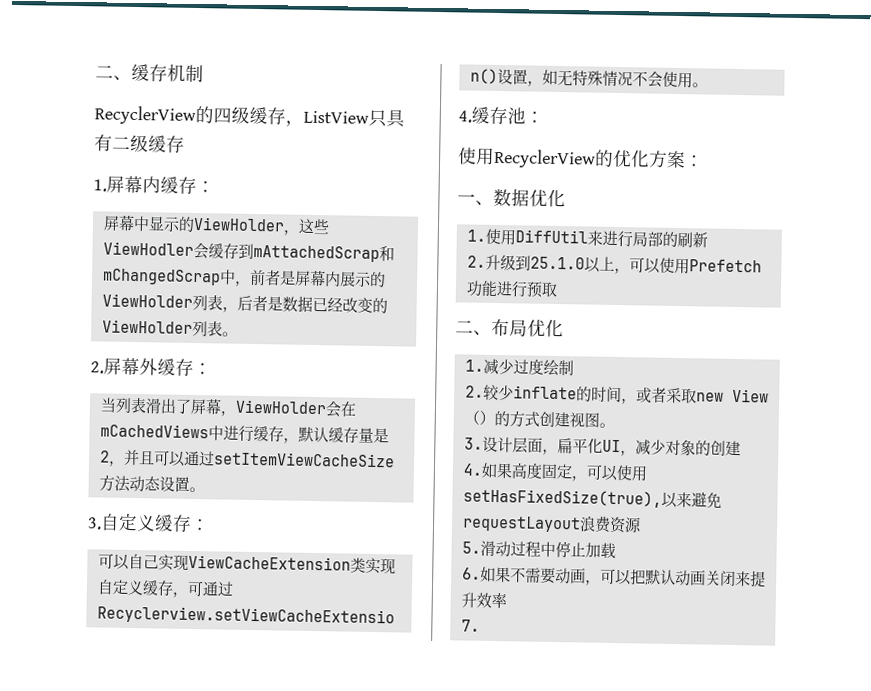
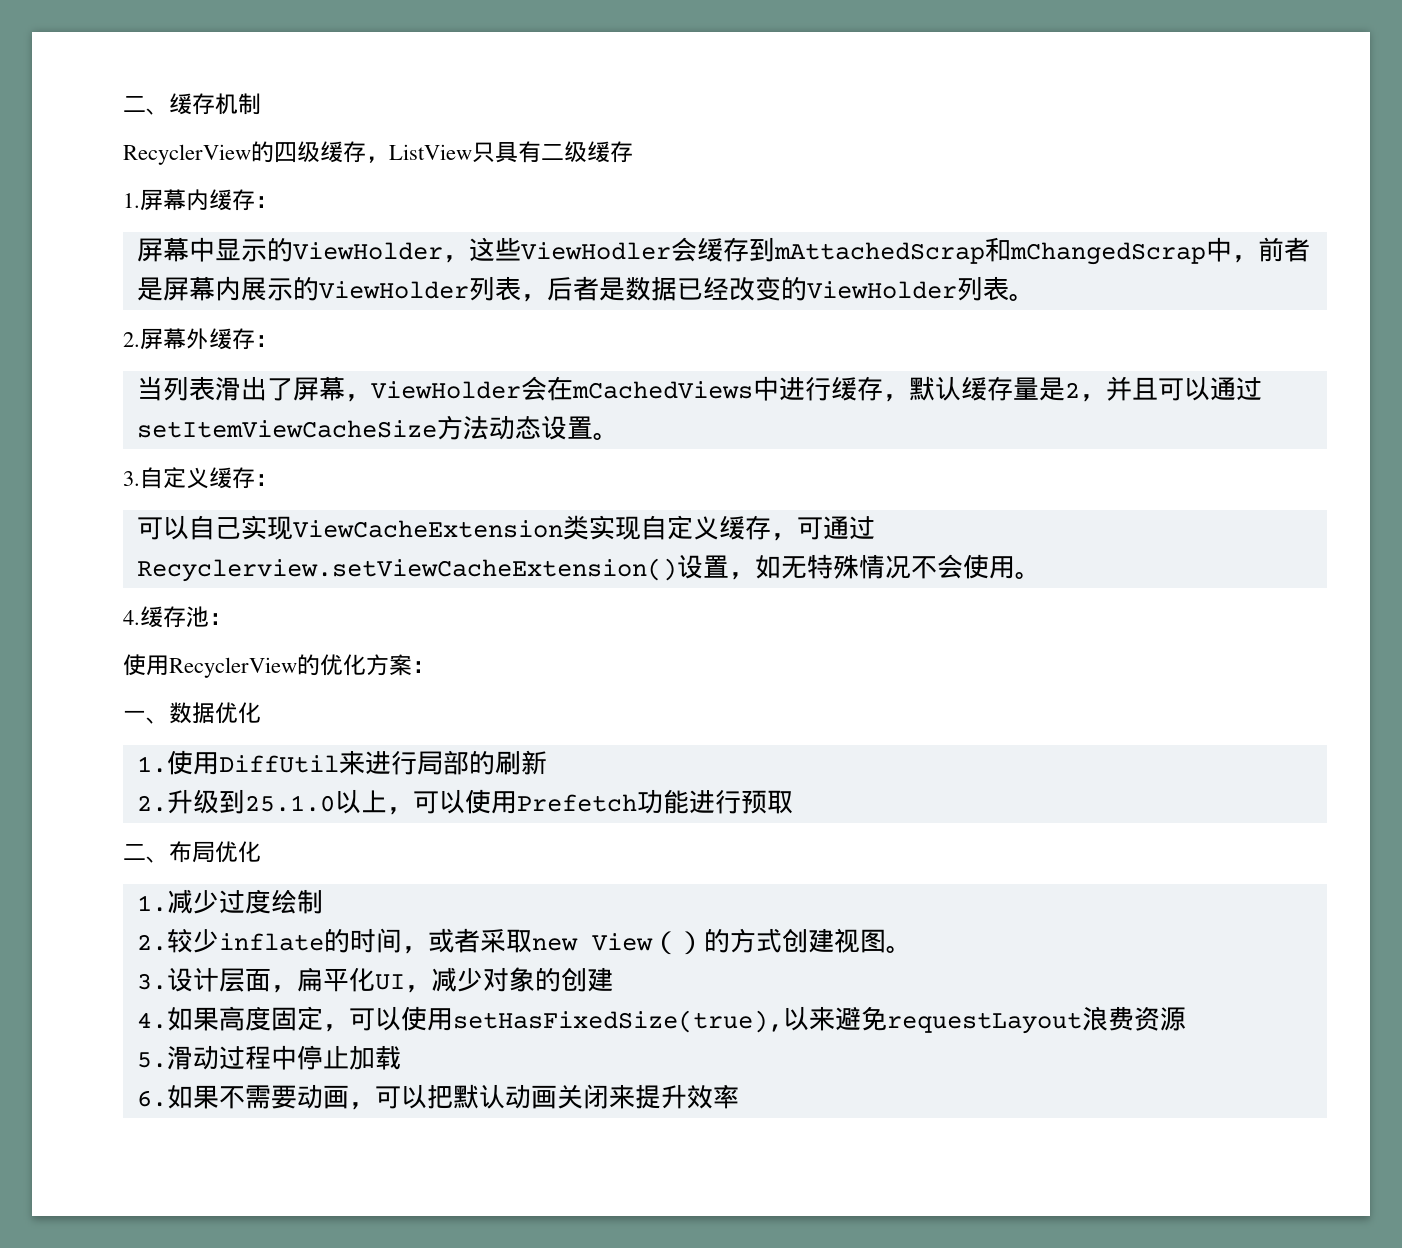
- 7.

